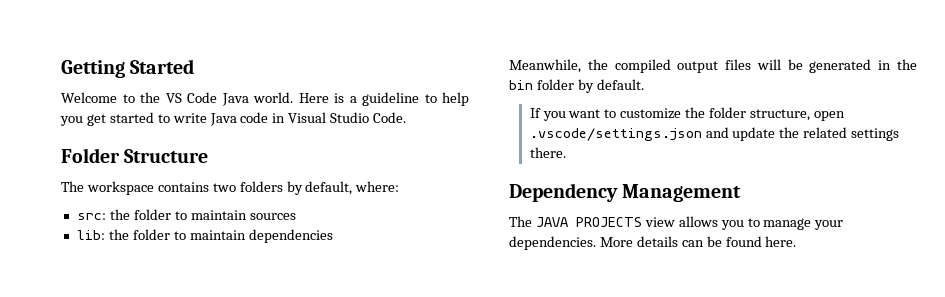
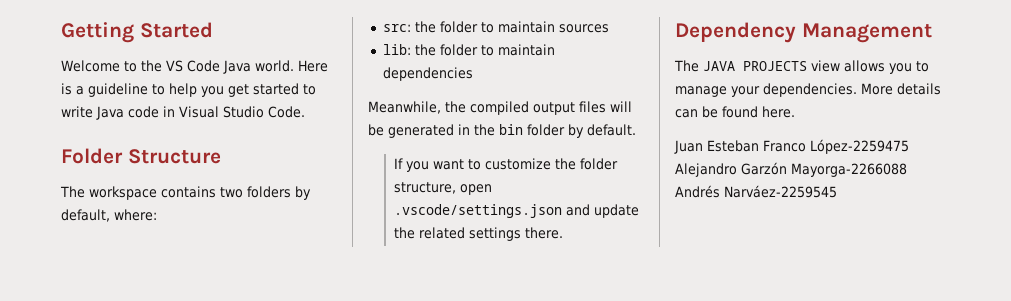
+ Juan Esteban Franco López-2259475 Alejandro Garzón Mayorga-2266088 Andrés Narváez-2259545

